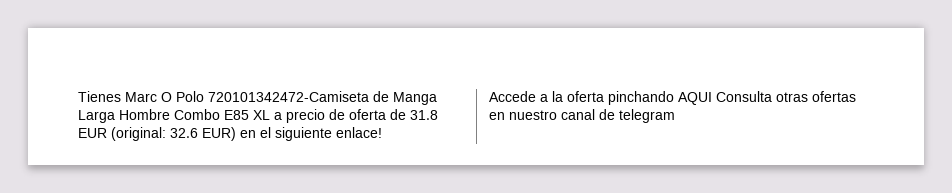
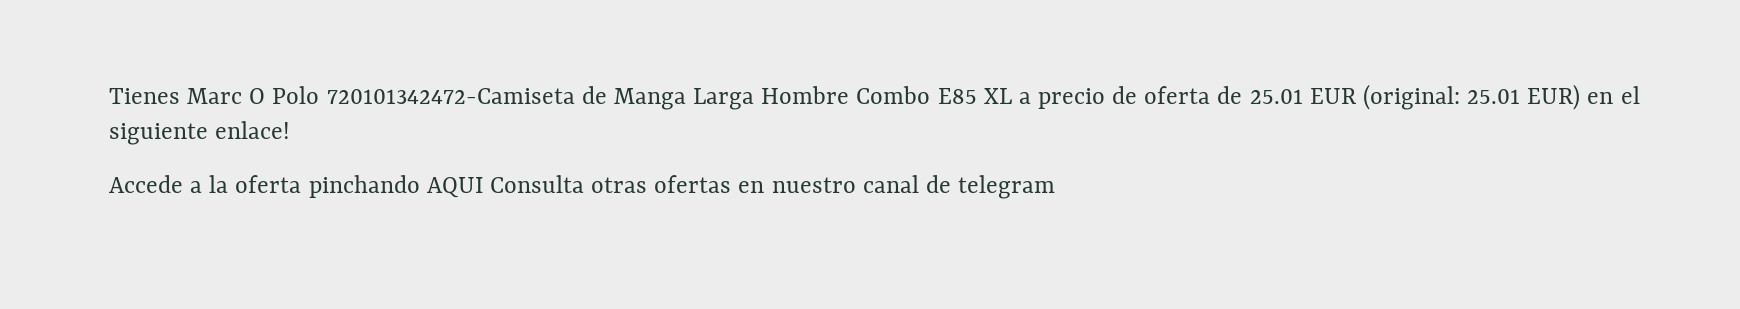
- Tienes Marc O Polo 720101342472-Camiseta de Manga Larga Hombre Combo E85 XL a precio de oferta de 31.8 EUR (original: 32.6 EUR) en el siguiente enlace!
+ Tienes Marc O Polo 720101342472-Camiseta de Manga Larga Hombre Combo E85 XL a precio de oferta de 25.01 EUR (original: 25.01 EUR) en el siguiente enlace!

